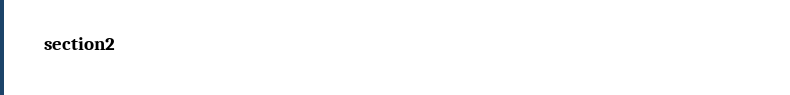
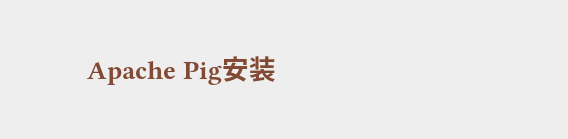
- section2
+ Apache Pig安装

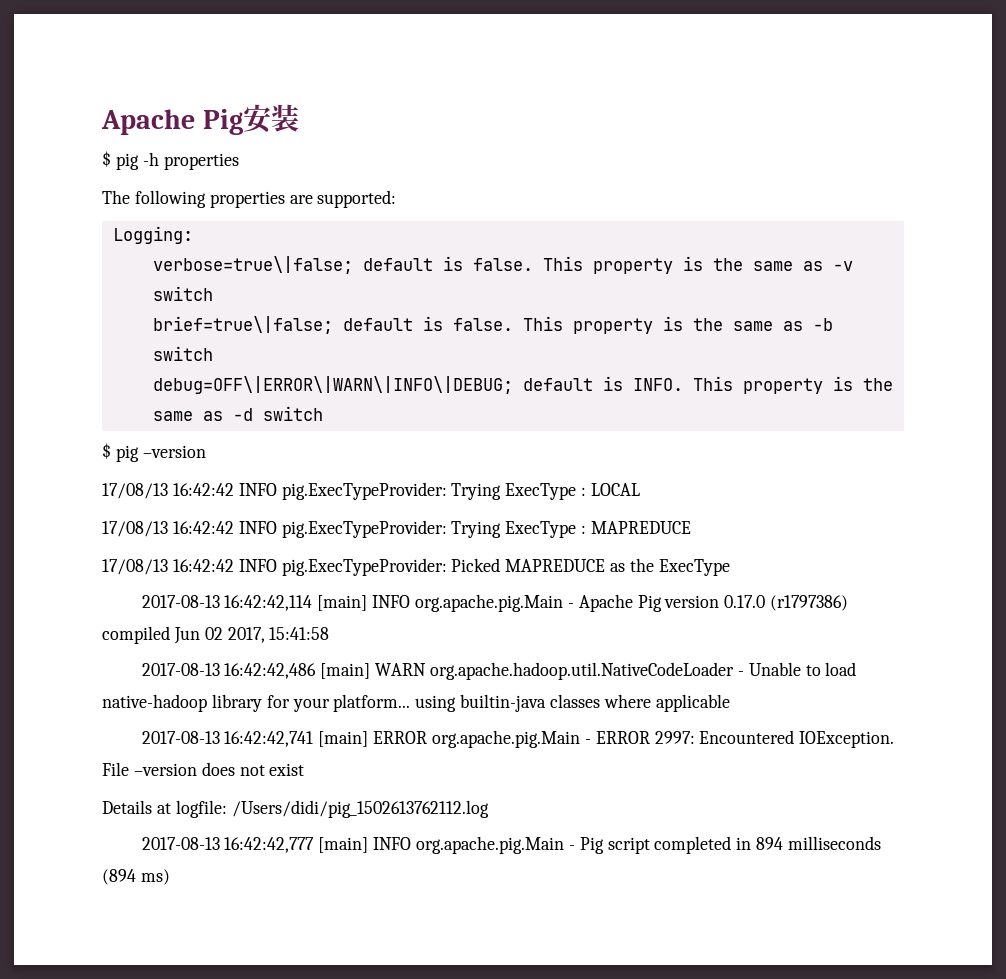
+ $ pig -h properties
+ The following properties are supported:
+ Logging:
+ verbose=true\|false; default is false. This property is the same as -v switch
+ brief=true\|false; default is false. This property is the same as -b switch
+ debug=OFF\|ERROR\|WARN\|INFO\|DEBUG; default is INFO. This property is the same as -d switch
+ $ pig –version
+ 17/08/13 16:42:42 INFO pig.ExecTypeProvider: Trying ExecType : LOCAL
+ 17/08/13 16:42:42 INFO pig.ExecTypeProvider: Trying ExecType : MAPREDUCE
+ 17/08/13 16:42:42 INFO pig.ExecTypeProvider: Picked MAPREDUCE as the ExecType
+ 2017-08-13 16:42:42,114 [main] INFO org.apache.pig.Main - Apache Pig version 0.17.0 (r1797386) compiled Jun 02 2017, 15:41:58
+ 2017-08-13 16:42:42,486 [main] WARN org.apache.hadoop.util.NativeCodeLoader - Unable to load native-hadoop library for your platform... using builtin-java classes where applicable
+ 2017-08-13 16:42:42,741 [main] ERROR org.apache.pig.Main - ERROR 2997: Encountered IOException. File –version does not exist
+ Details at logfile: /Users/didi/pig_1502613762112.log
+ 2017-08-13 16:42:42,777 [main] INFO org.apache.pig.Main - Pig script completed in 894 milliseconds (894 ms)

